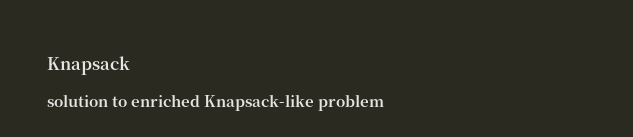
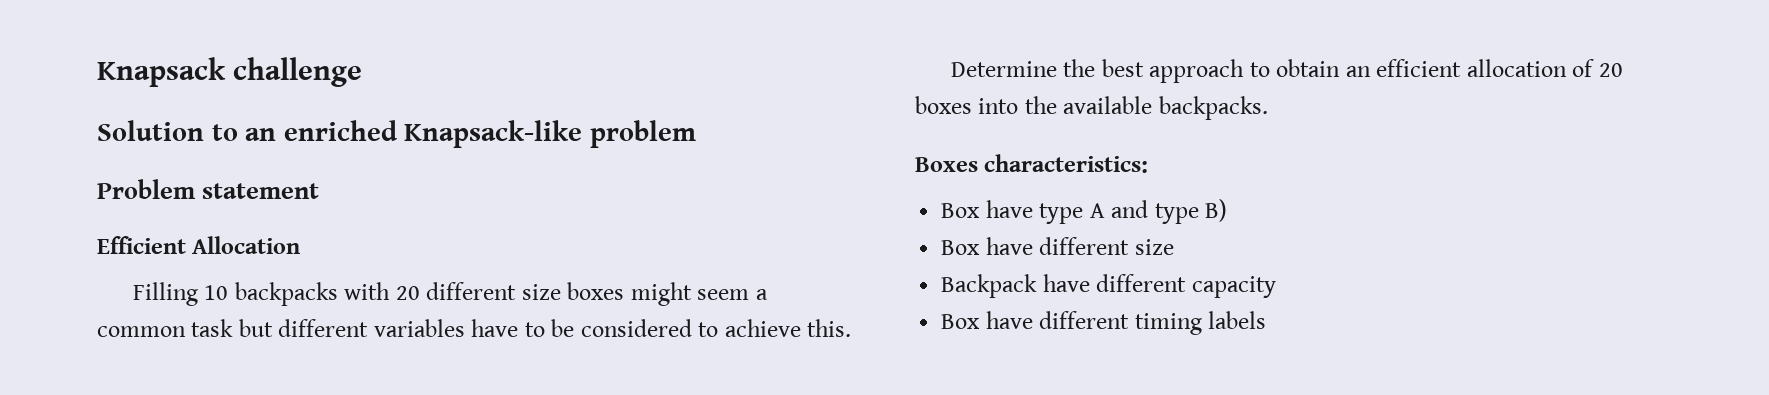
- Knapsack
- solution to enriched Knapsack-like problem
+ Knapsack challenge
+ Solution to an enriched Knapsack-like problem
+ Problem statement
+ Efficient Allocation
+ Filling 10 backpacks with 20 different size boxes might seem a common task but different variables have to be considered to achieve this.
+ Determine the best approach to obtain an efficient allocation of 20 boxes into the available backpacks.
+ Boxes characteristics:
+ Box have type A and type B)
+ Box have different size
+ Backpack have different capacity
+ Box have different timing labels

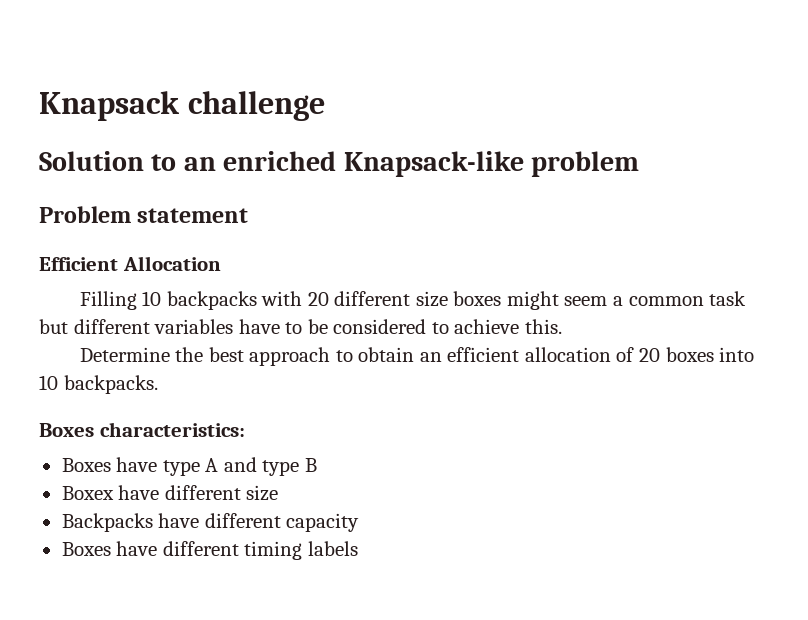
- Determine the best approach to obtain an efficient allocation of 20 boxes into the available backpacks.
+ Determine the best approach to obtain an efficient allocation of 20 boxes into 10 backpacks.
- Box have type A and type B)
- Box have different size
+ Boxes have type A and type B
+ Boxex have different size
- Backpack have different capacity
+ Backpacks have different capacity
- Box have different timing labels
+ Boxes have different timing labels

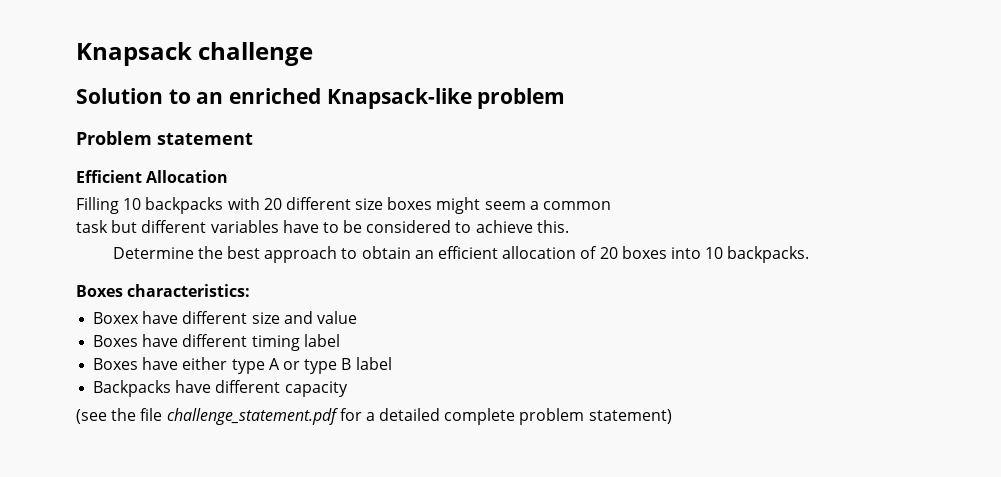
- Filling 10 backpacks with 20 different size boxes might seem a common task but different variables have to be considered to achieve this.
+ Filling 10 backpacks with 20 different size boxes might seem a common
+ task but different variables have to be considered to achieve this.
- Boxes have type A and type B
- Boxex have different size
+ Boxex have different size and value
+ Boxes have different timing label
+ Boxes have either type A or type B label
  Backpacks have different capacity
- Boxes have different timing labels
+ (see the file challenge_statement.pdf for a detailed complete problem statement)

